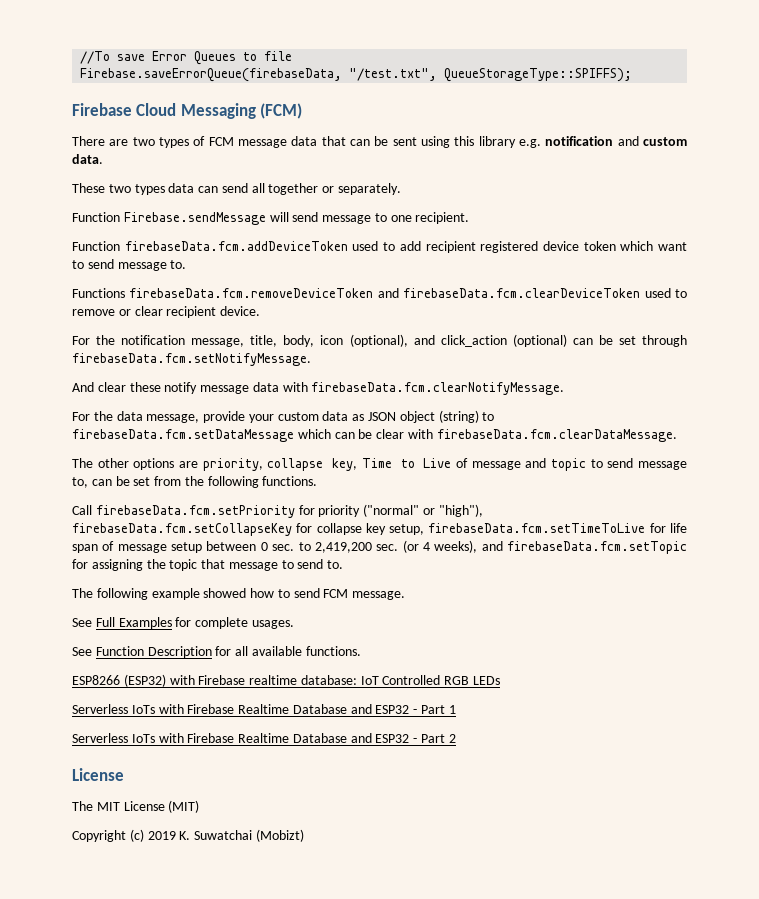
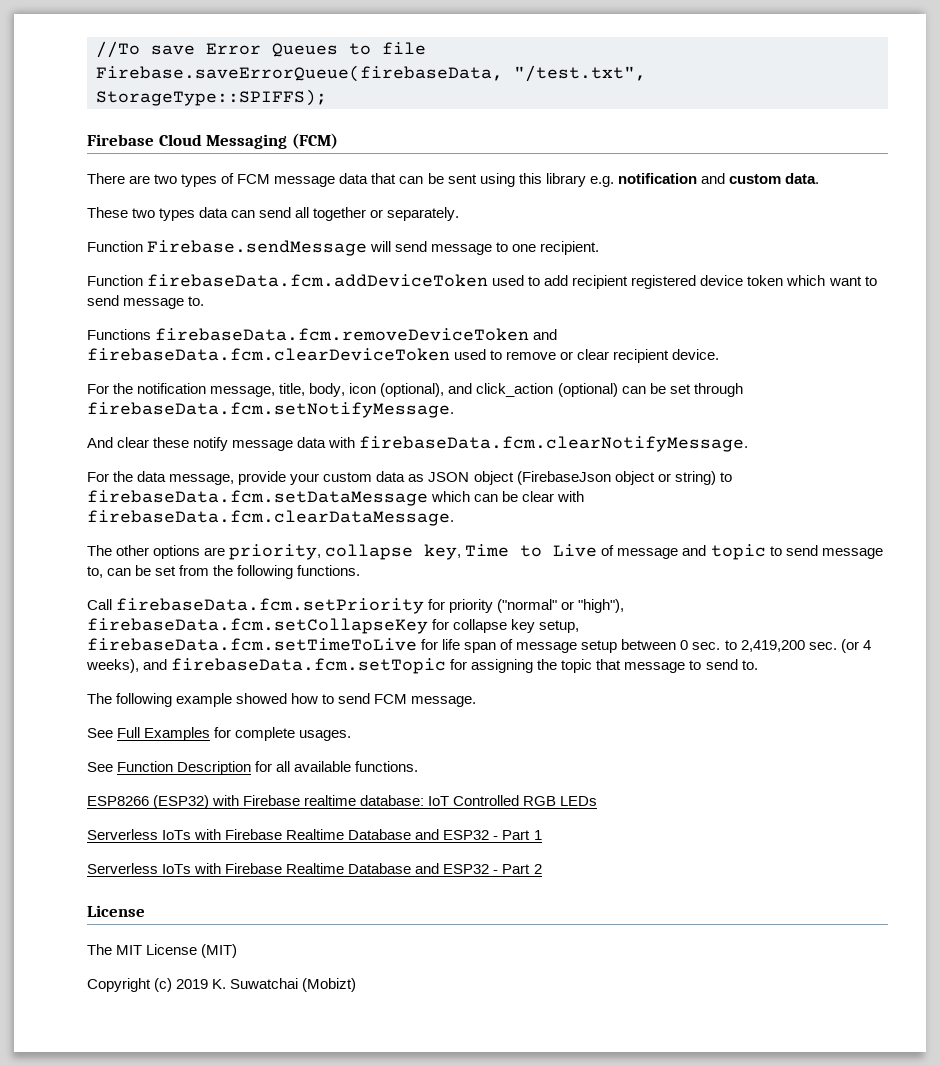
- Firebase.saveErrorQueue(firebaseData, "/test.txt", QueueStorageType::SPIFFS);
+ Firebase.saveErrorQueue(firebaseData, "/test.txt", StorageType::SPIFFS);
- For the data message, provide your custom data as JSON object (string) to firebaseData.fcm.setDataMessage which can be clear with firebaseData.fcm.clearDataMessage.
+ For the data message, provide your custom data as JSON object (FirebaseJson object or string) to firebaseData.fcm.setDataMessage which can be clear with firebaseData.fcm.clearDataMessage.

